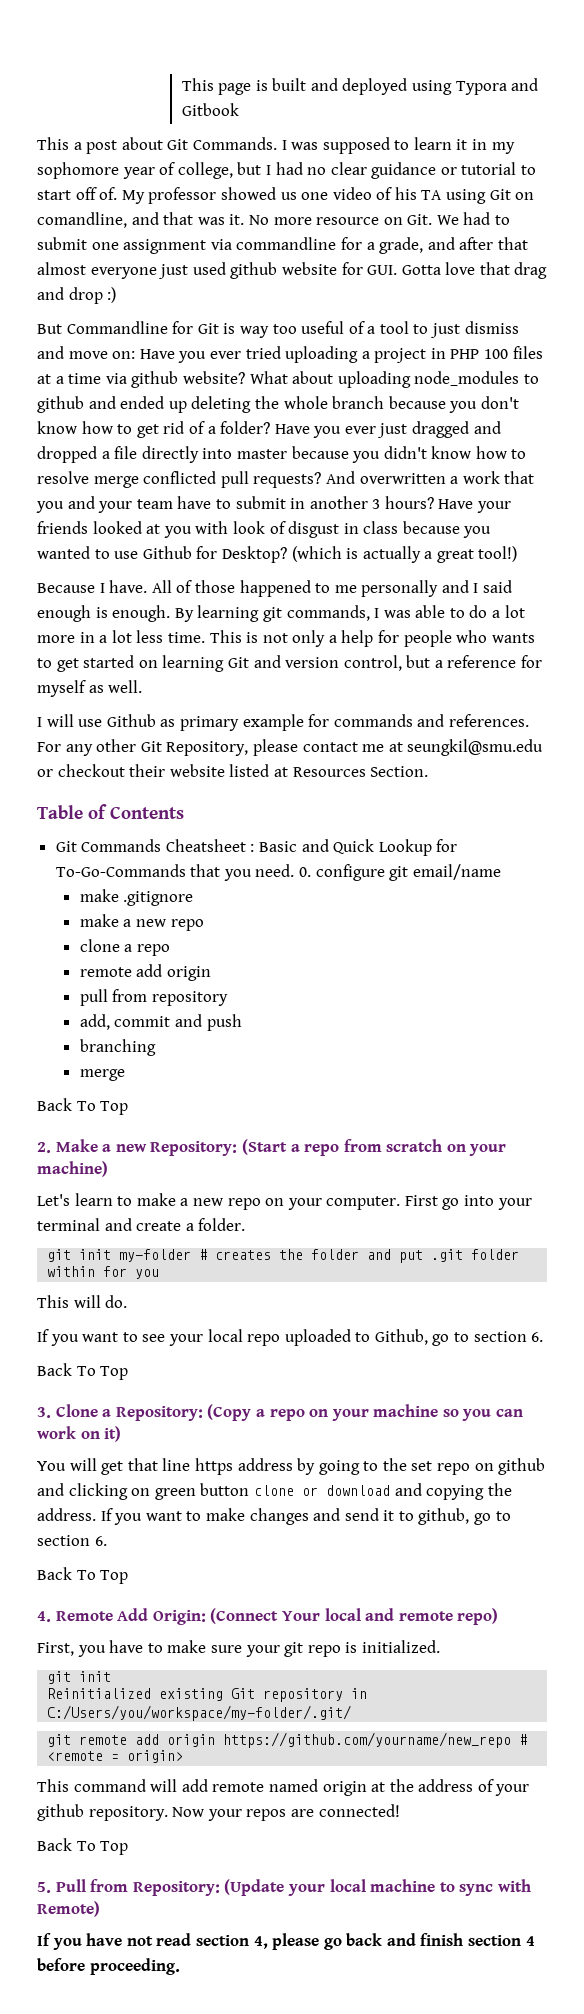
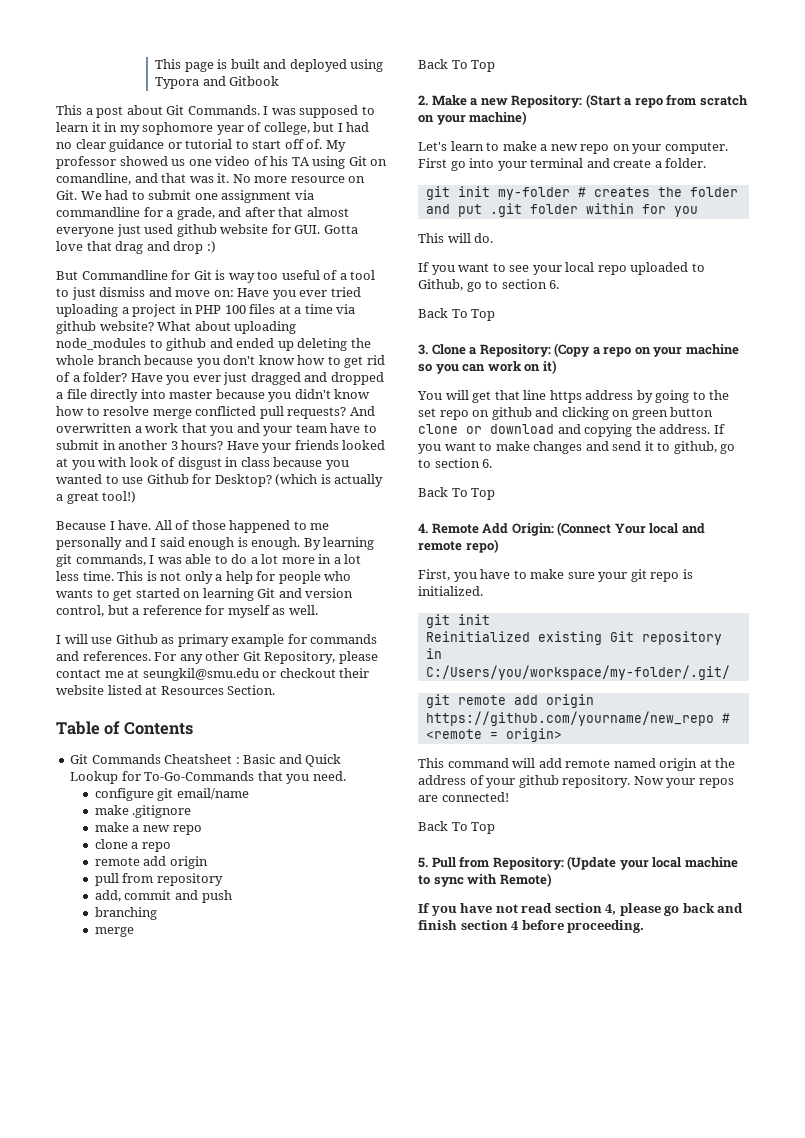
- Git Commands Cheatsheet : Basic and Quick Lookup for To-Go-Commands that you need. 0. configure git email/name
+ Git Commands Cheatsheet : Basic and Quick Lookup for To-Go-Commands that you need.
+ configure git email/name

